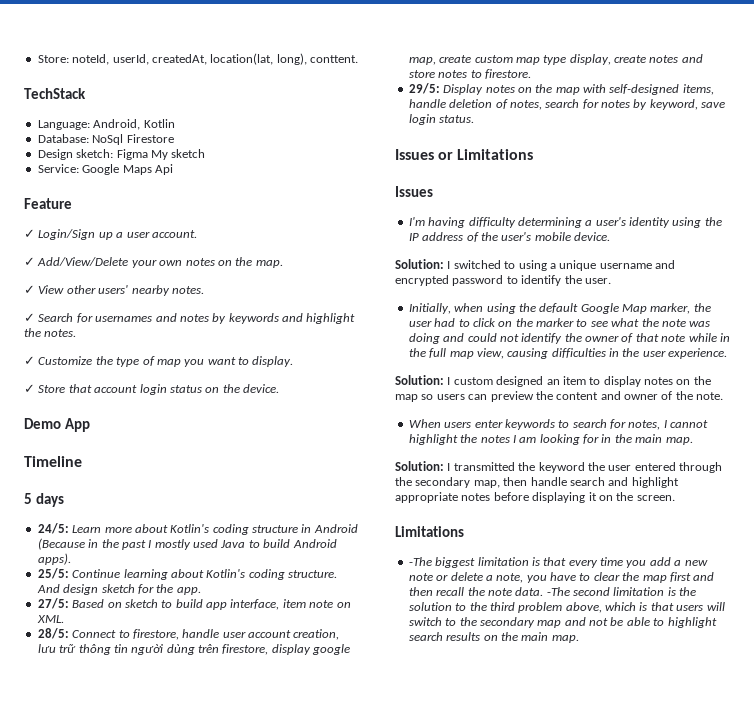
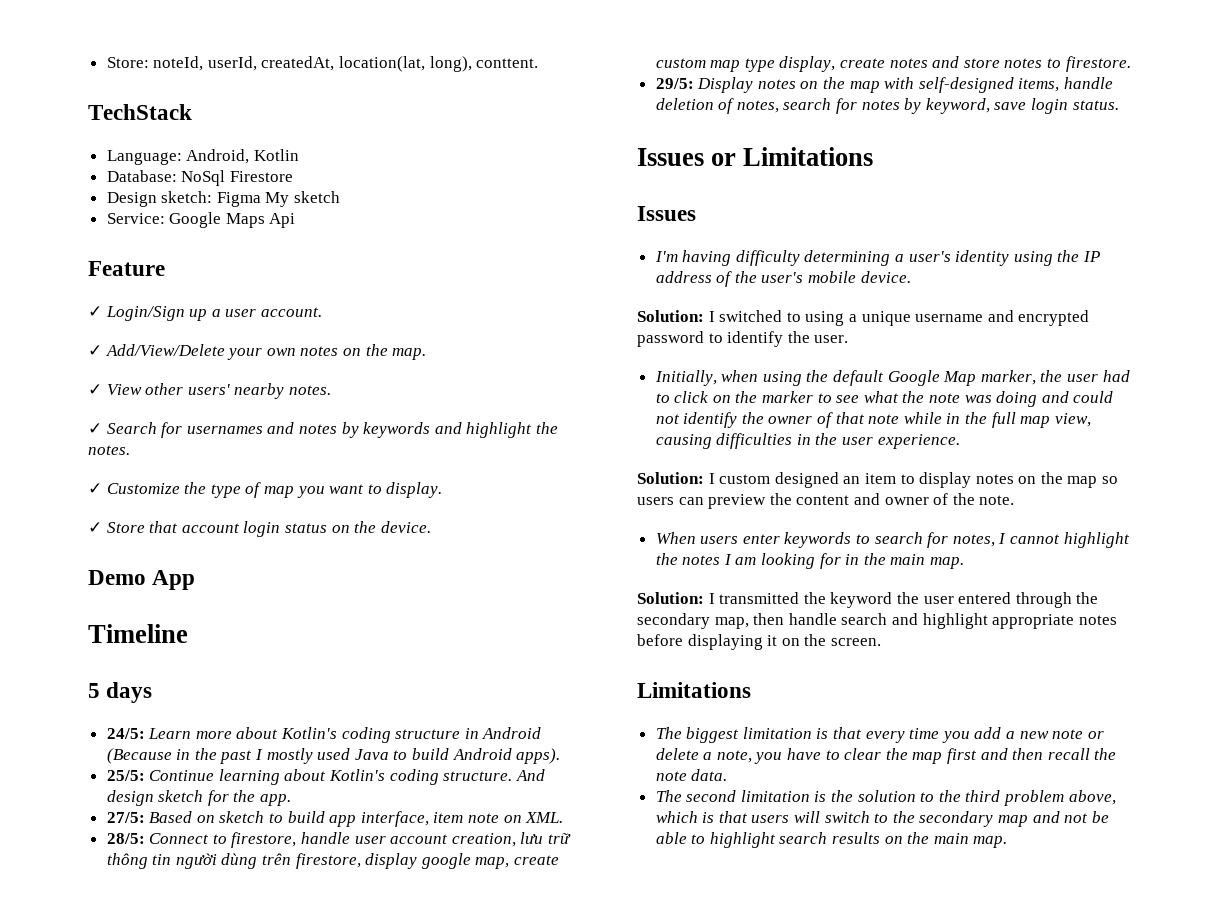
- -The biggest limitation is that every time you add a new note or delete a note, you have to clear the map first and then recall the note data. -The second limitation is the solution to the third problem above, which is that users will switch to the secondary map and not be able to highlight search results on the main map.
+ The biggest limitation is that every time you add a new note or delete a note, you have to clear the map first and then recall the note data.
+ The second limitation is the solution to the third problem above, which is that users will switch to the secondary map and not be able to highlight search results on the main map.

